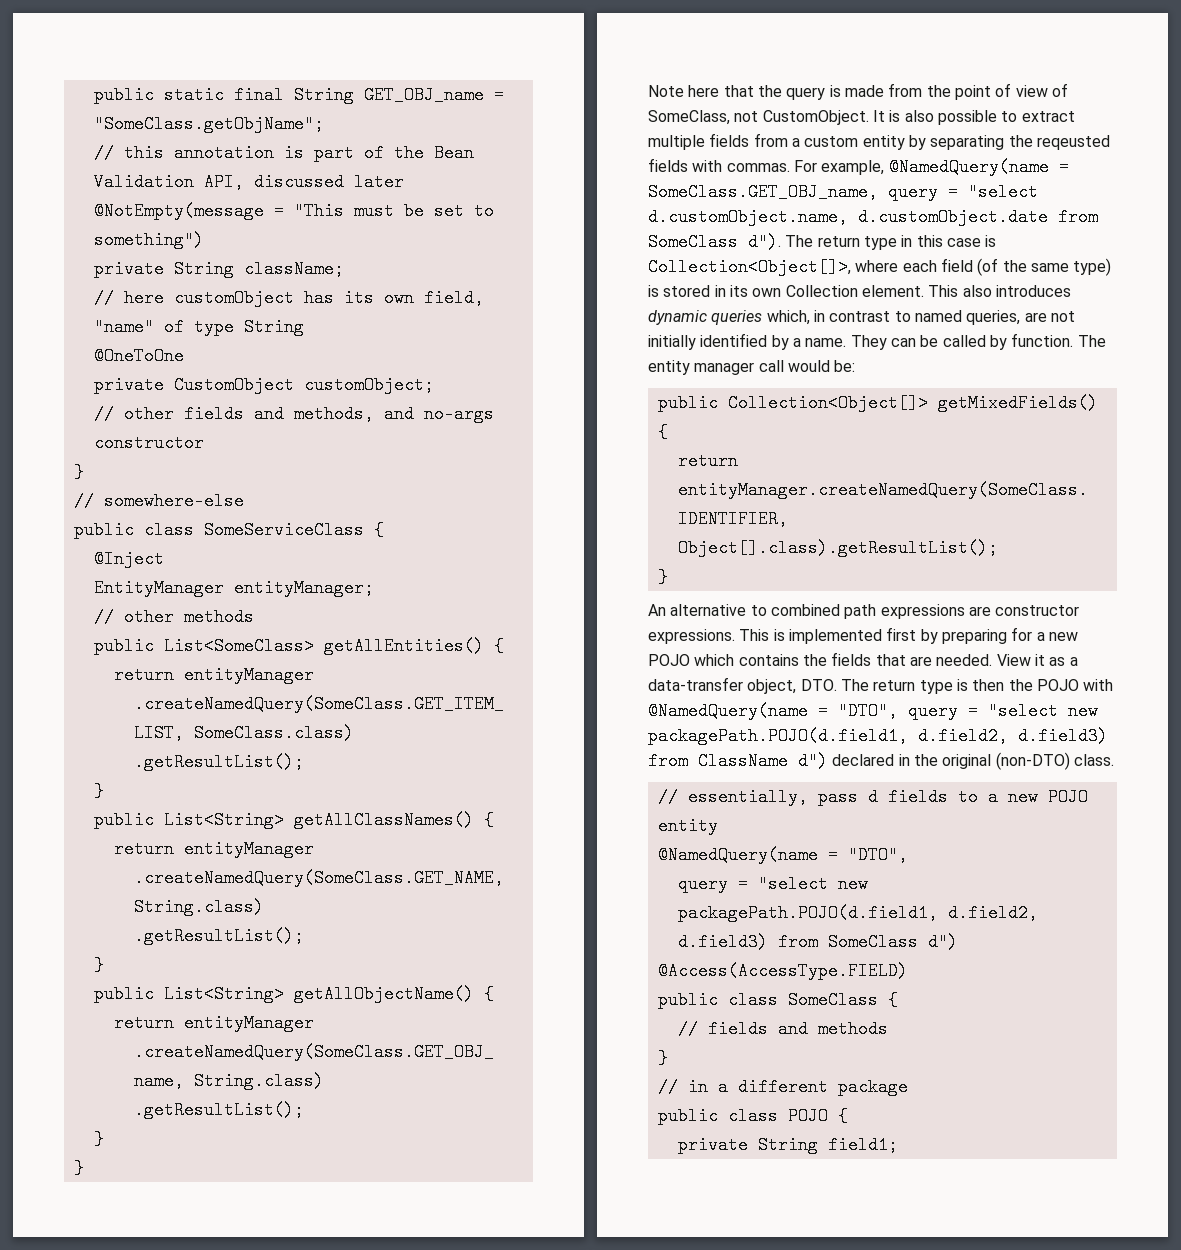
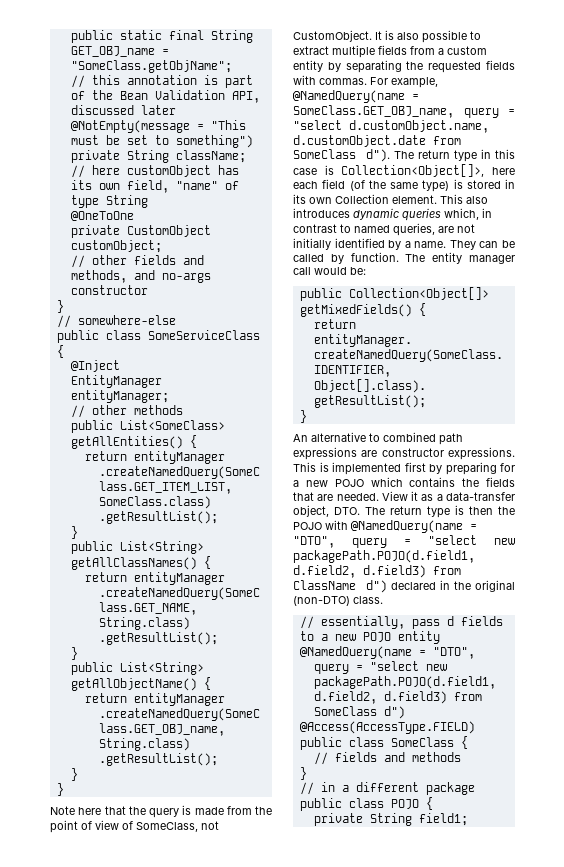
- It is also possible to extract multiple fields from a custom entity by separating the reqeusted fields with commas.
+ It is also possible to extract multiple fields from a custom entity by separating the requested fields with commas.
- The return type in this case is Collection<Object[]>, where each field (of the same type) is stored in its own Collection element.
+ The return type in this case is Collection<Object[]>, here each field (of the same type) is stored in its own Collection element.

